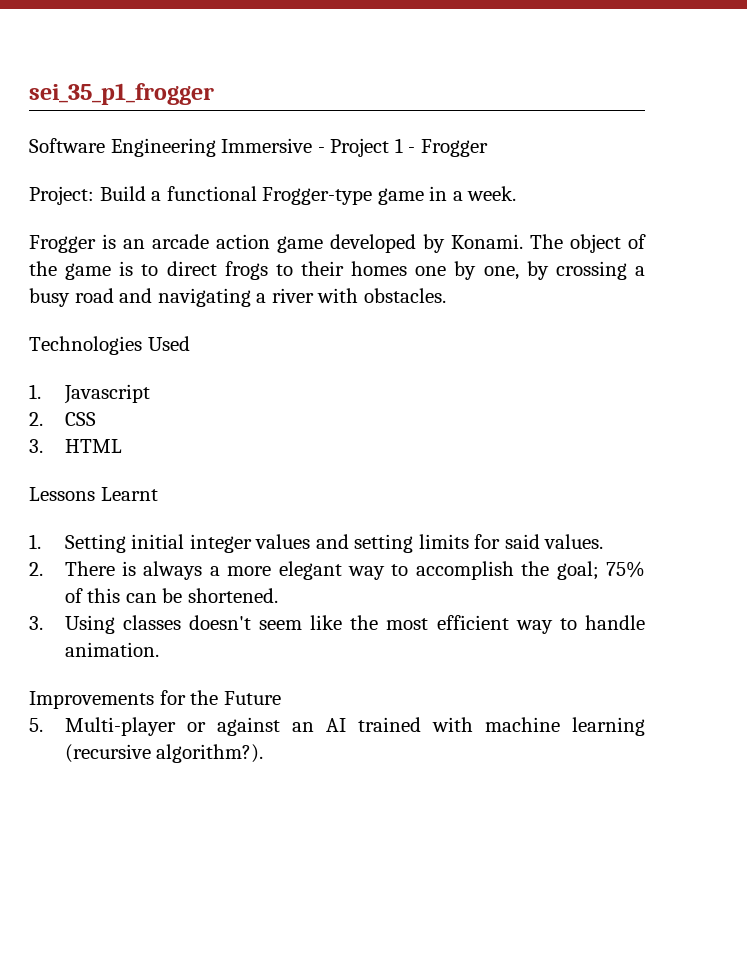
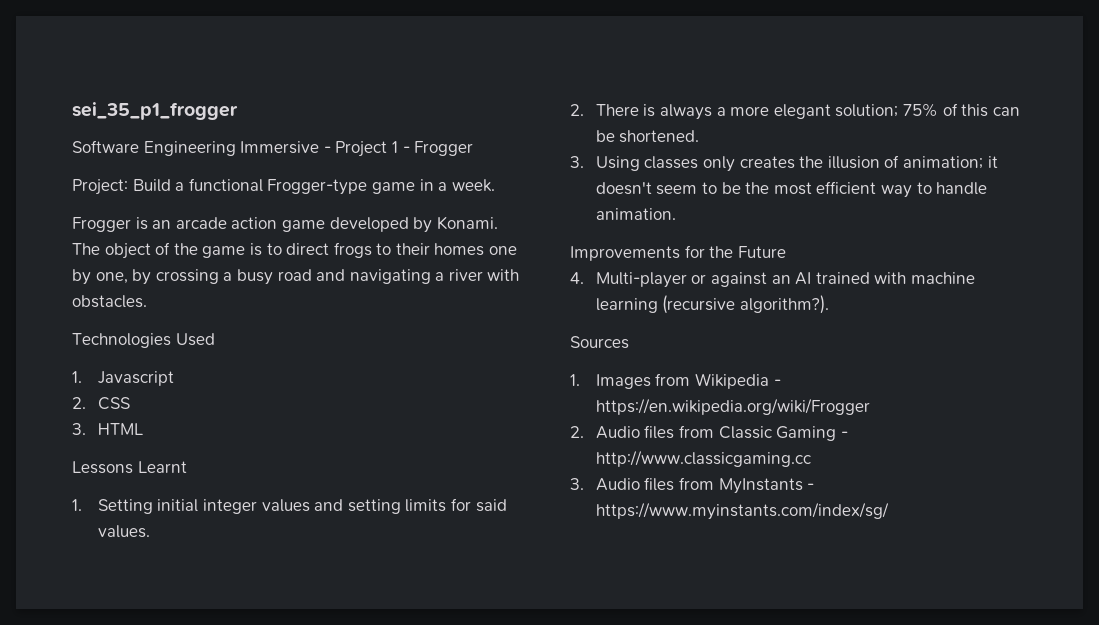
- 2. There is always a more elegant way to accomplish the goal; 75% of this can be shortened.
+ 2. There is always a more elegant solution; 75% of this can be shortened.
- 3. Using classes doesn't seem like the most efficient way to handle animation.
+ 3. Using classes only creates the illusion of animation; it doesn't seem to be the most efficient way to handle animation.
- 5. Multi-player or against an AI trained with machine learning (recursive algorithm?).
+ 4. Multi-player or against an AI trained with machine learning (recursive algorithm?).
+ Sources
+ 1. Images from Wikipedia - https://en.wikipedia.org/wiki/Frogger
+ 2. Audio files from Classic Gaming - http://www.classicgaming.cc
+ 3. Audio files from MyInstants - https://www.myinstants.com/index/sg/

